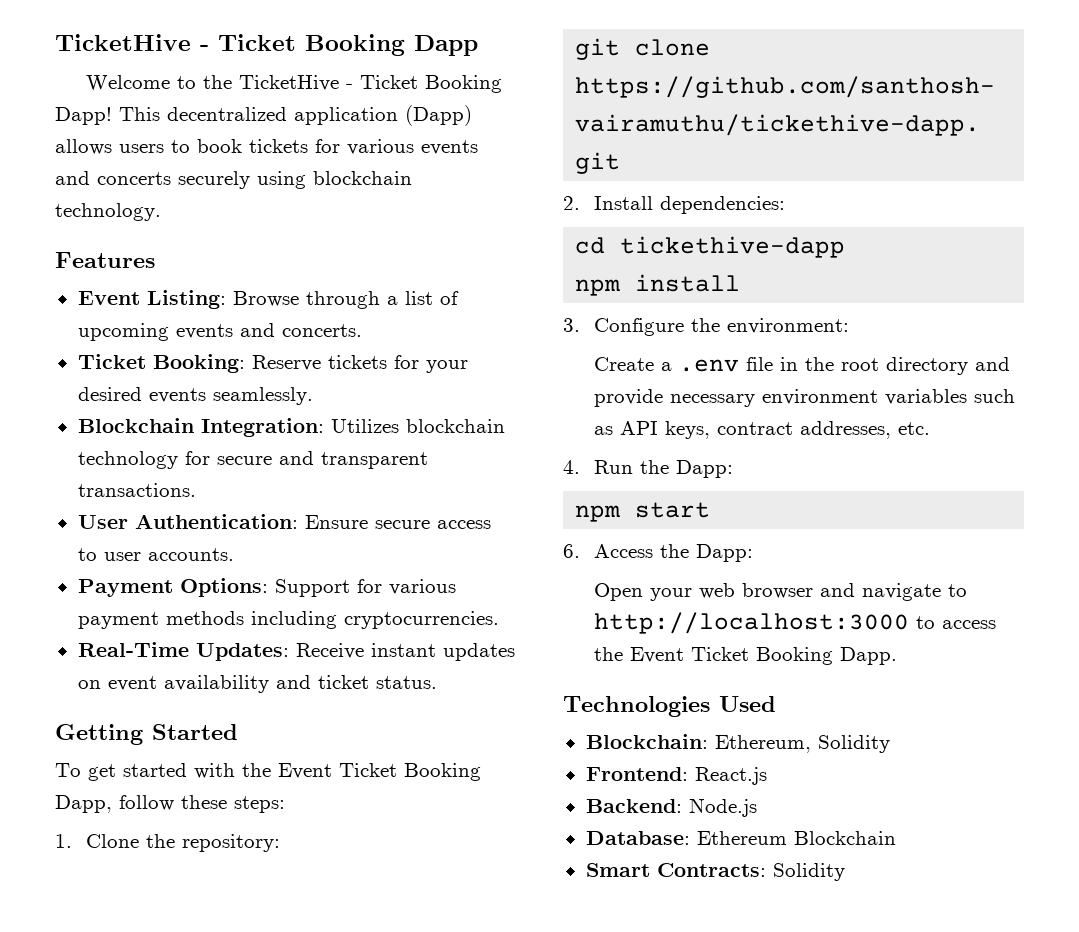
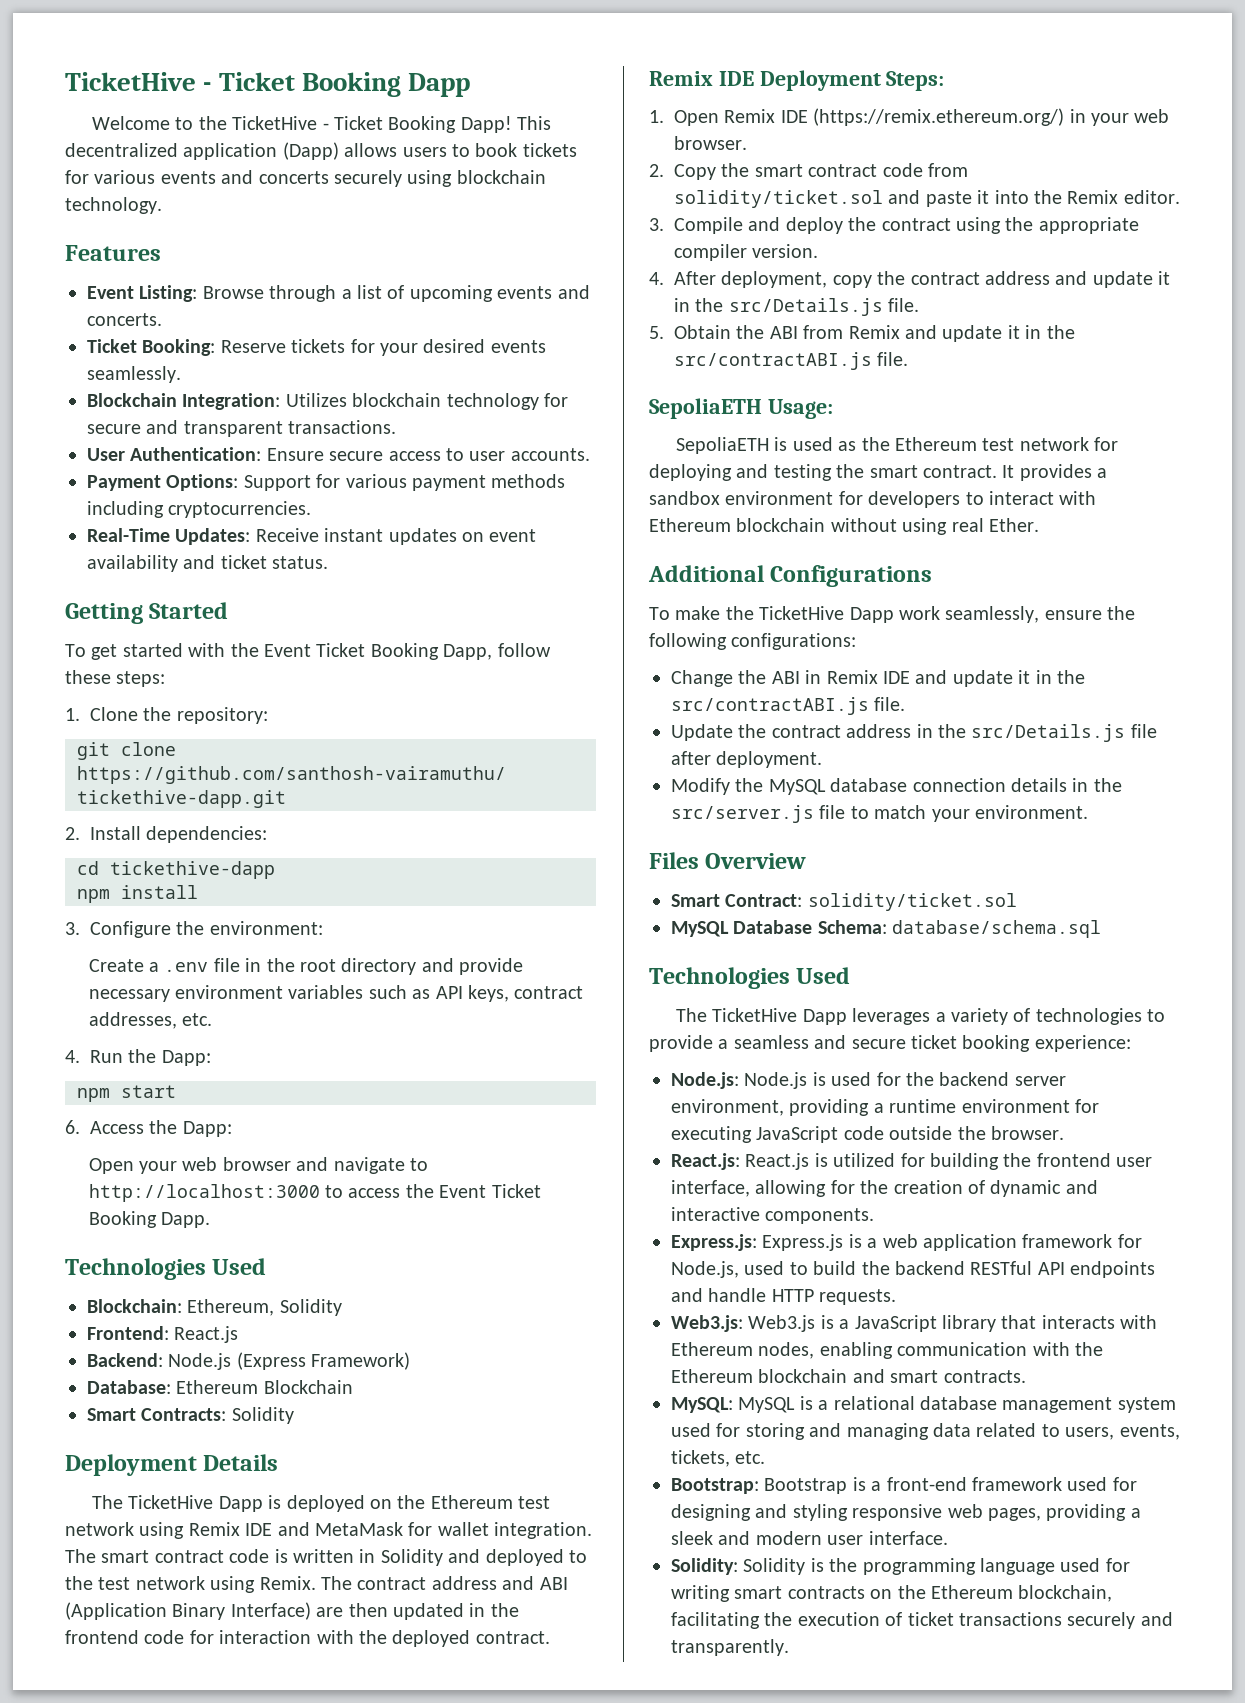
- Backend: Node.js
+ Backend: Node.js (Express Framework)
+ Deployment Details
+ The TicketHive Dapp is deployed on the Ethereum test network using Remix IDE and MetaMask for wallet integration. The smart contract code is written in Solidity and deployed to the test network using Remix. The contract address and ABI (Application Binary Interface) are then updated in the frontend code for interaction with the deployed contract.
+ Remix IDE Deployment Steps:
+ 1. Open Remix IDE (https://remix.ethereum.org/) in your web browser.
+ 2. Copy the smart contract code from solidity/ticket.sol and paste it into the Remix editor.
+ 3. Compile and deploy the contract using the appropriate compiler version.
+ 4. After deployment, copy the contract address and update it in the src/Details.js file.
+ 5. Obtain the ABI from Remix and update it in the src/contractABI.js file.
+ SepoliaETH Usage:
+ SepoliaETH is used as the Ethereum test network for deploying and testing the smart contract. It provides a sandbox environment for developers to interact with Ethereum blockchain without using real Ether.
+ Additional Configurations
+ To make the TicketHive Dapp work seamlessly, ensure the following configurations:
+ Change the ABI in Remix IDE and update it in the src/contractABI.js file.
+ Update the contract address in the src/Details.js file after deployment.
+ Modify the MySQL database connection details in the src/server.js file to match your environment.
+ Files Overview
+ Smart Contract: solidity/ticket.sol
+ MySQL Database Schema: database/schema.sql
+ Technologies Used
+ The TicketHive Dapp leverages a variety of technologies to provide a seamless and secure ticket booking experience:
+ Node.js: Node.js is used for the backend server environment, providing a runtime environment for executing JavaScript code outside the browser.
+ React.js: React.js is utilized for building the frontend user interface, allowing for the creation of dynamic and interactive components.
+ Express.js: Express.js is a web application framework for Node.js, used to build the backend RESTful API endpoints and handle HTTP requests.
+ Web3.js: Web3.js is a JavaScript library that interacts with Ethereum nodes, enabling communication with the Ethereum blockchain and smart contracts.
+ MySQL: MySQL is a relational database management system used for storing and managing data related to users, events, tickets, etc.
+ Bootstrap: Bootstrap is a front-end framework used for designing and styling responsive web pages, providing a sleek and modern user interface.
+ Solidity: Solidity is the programming language used for writing smart contracts on the Ethereum blockchain, facilitating the execution of ticket transactions securely and transparently.

